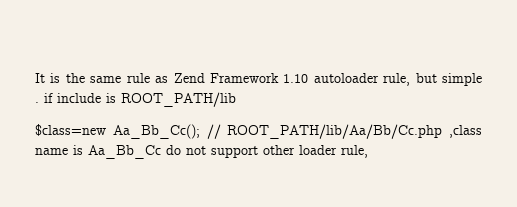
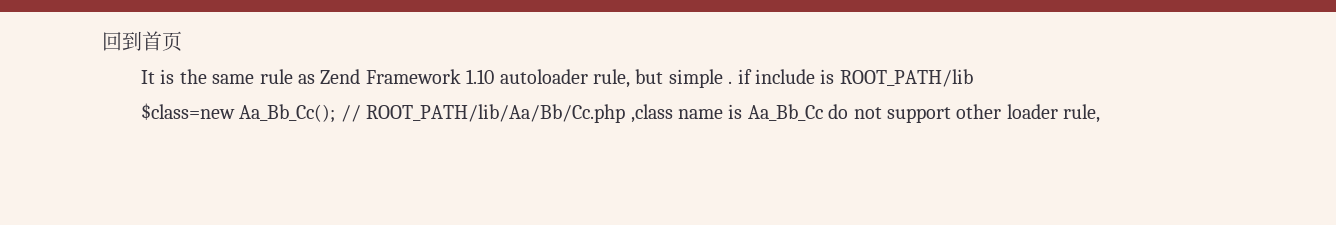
+ 回到首页

